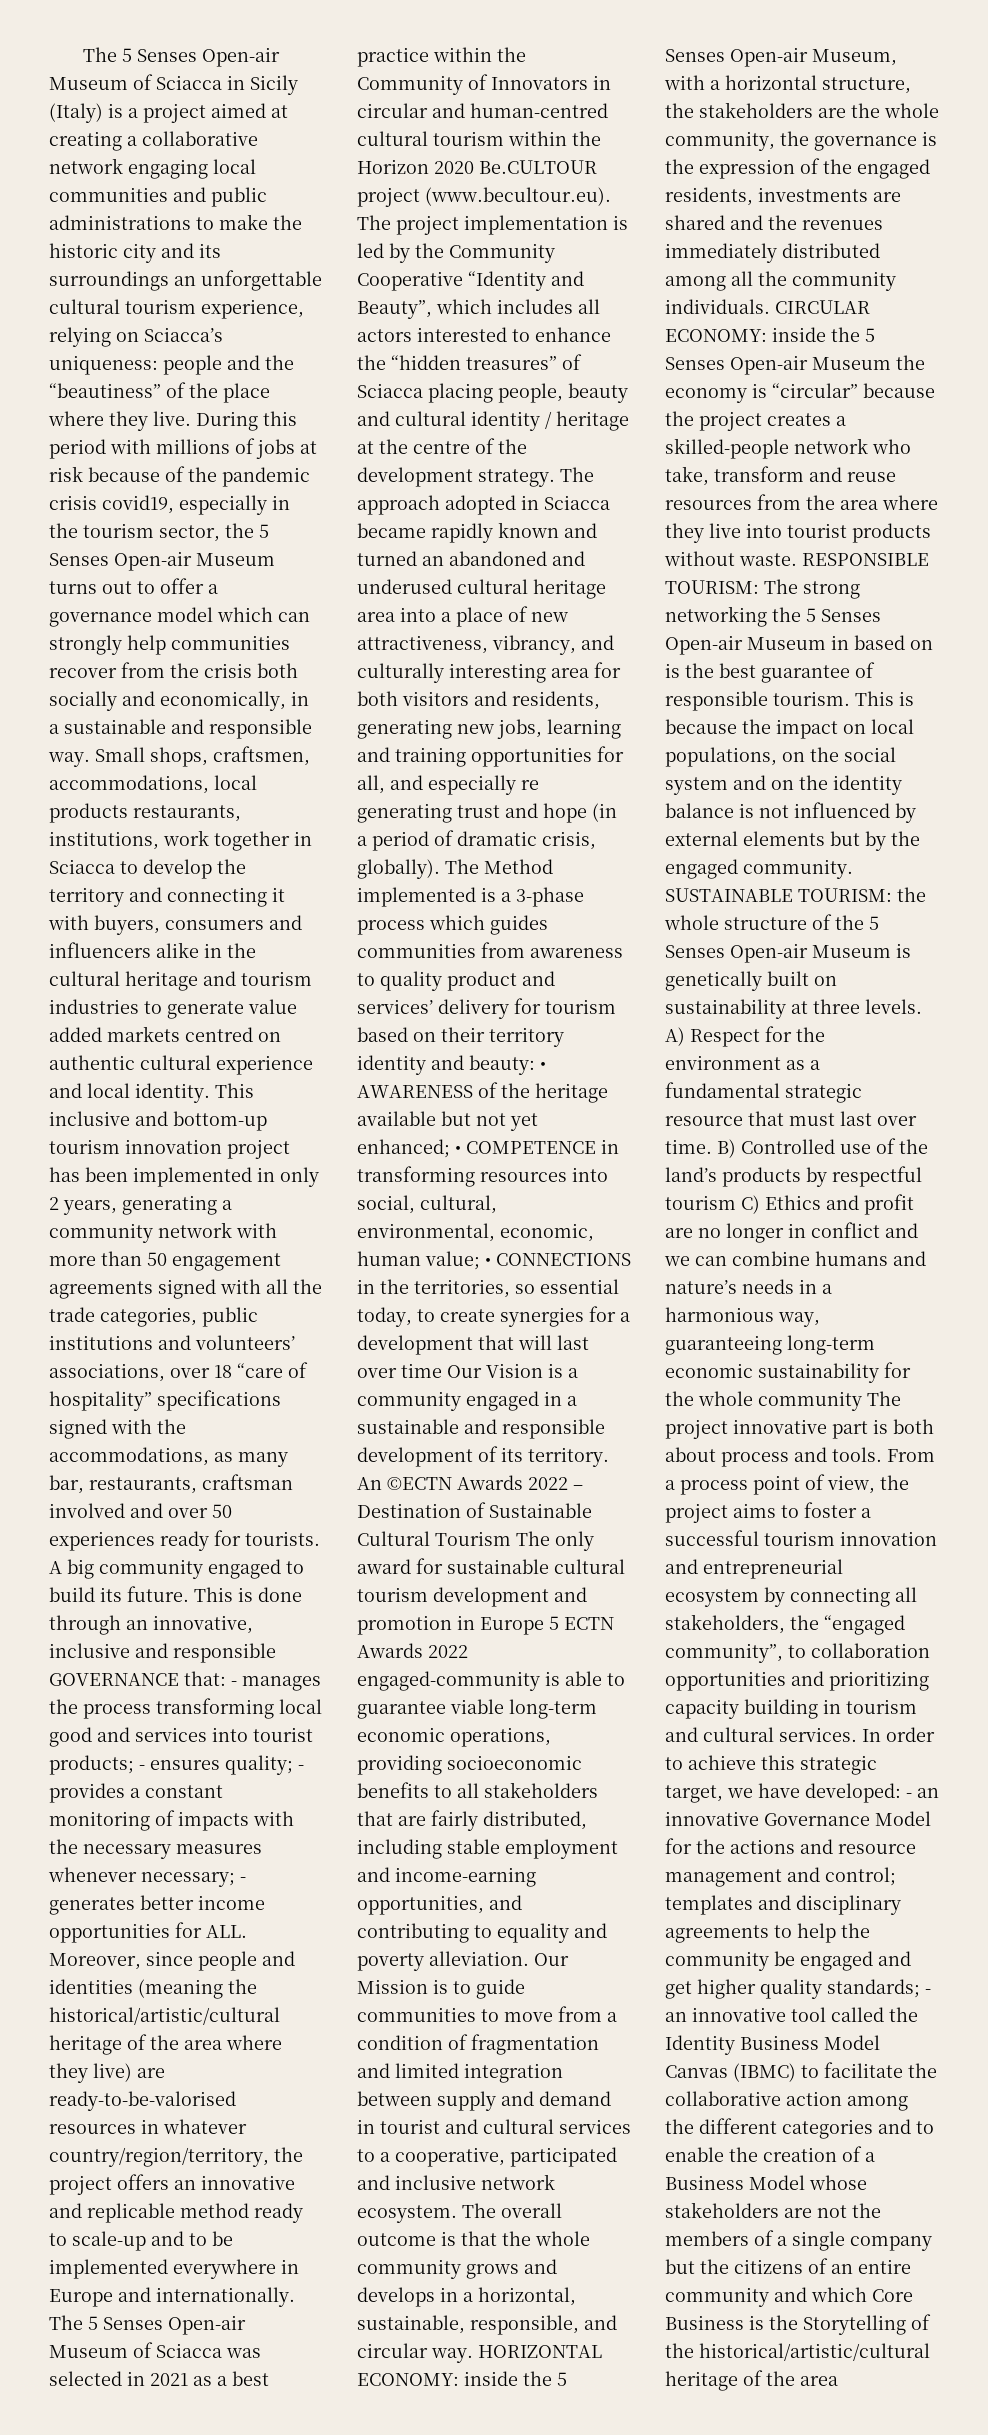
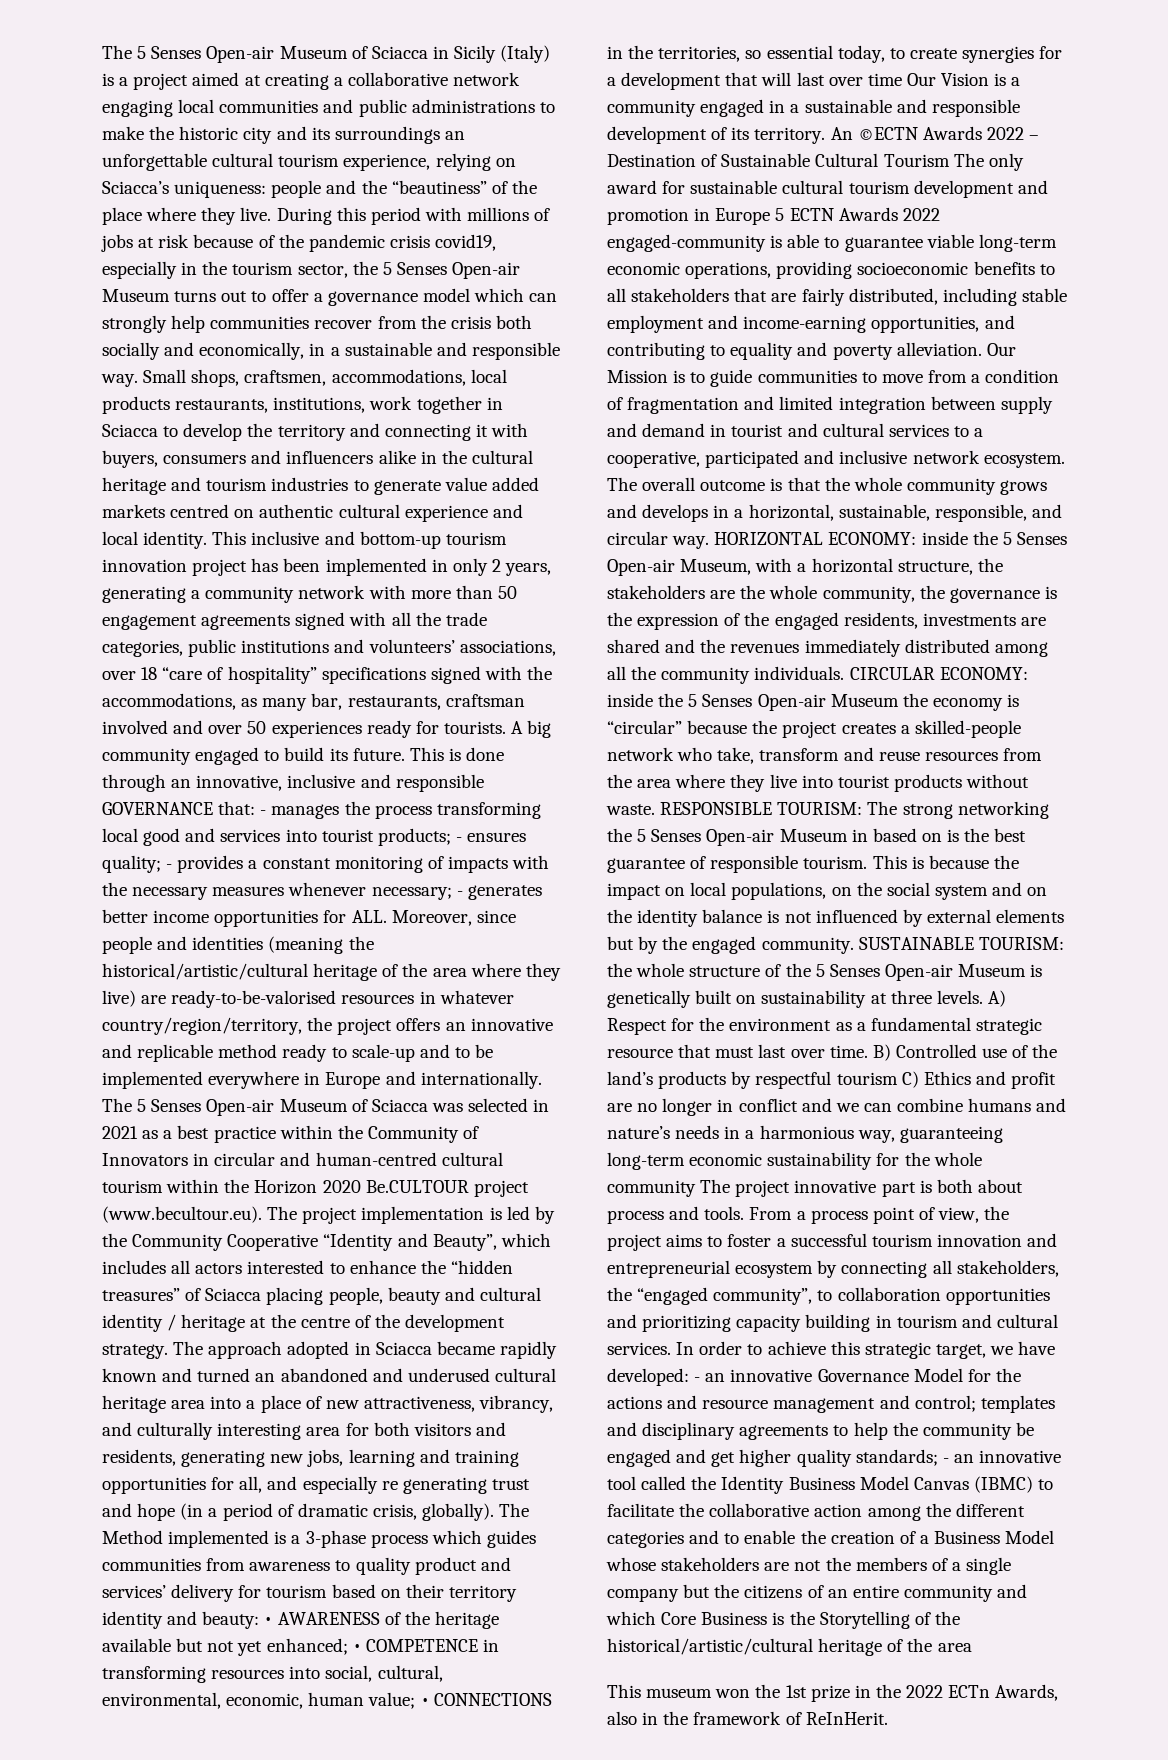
+ This museum won the 1st prize in the 2022 ECTn Awards, also in the framework of ReInHerit.

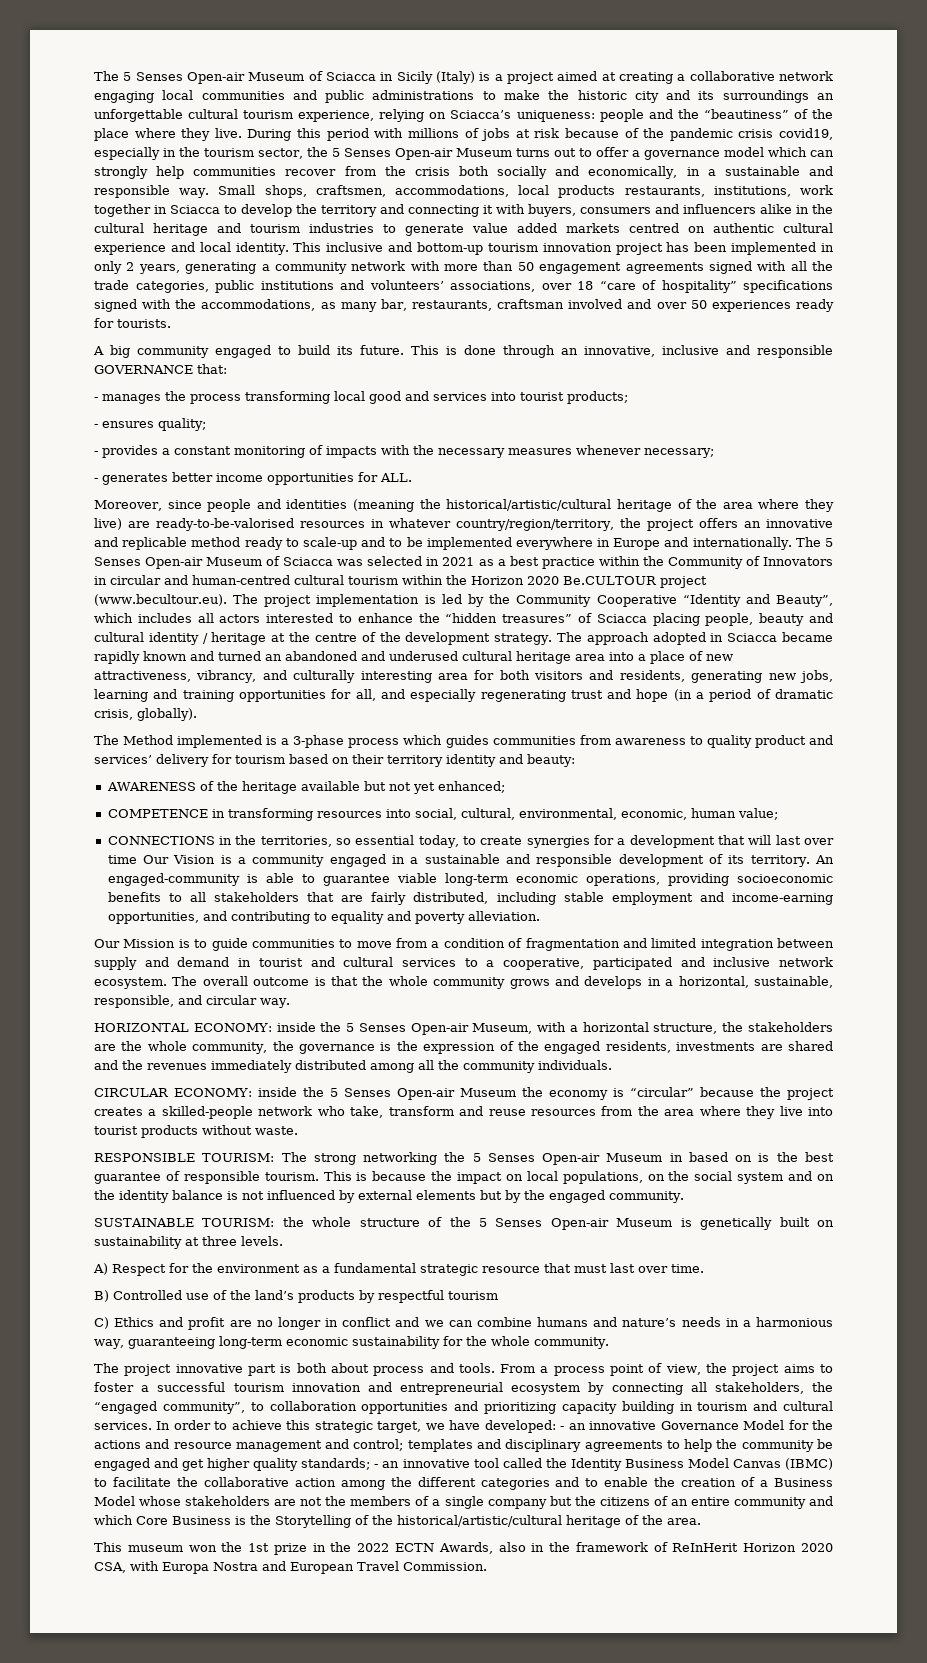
- This inclusive and bottom-up tourism innovation project has been implemented in only 2 years, generating a community network with more than 50 engagement agreements signed with all the trade categories, public institutions and volunteers’ associations, over 18 “care of hospitality” specifications signed with the accommodations, as many bar, restaurants, craftsman involved and over 50 experiences ready for tourists. A big community engaged to build its future.
+ This inclusive and bottom-up tourism innovation project has been implemented in only 2 years, generating a community network with more than 50 engagement agreements signed with all the trade categories, public institutions and volunteers’ associations, over 18 “care of hospitality” specifications signed with the accommodations, as many bar, restaurants, craftsman involved and over 50 experiences ready for tourists.
+ A big community engaged to build its future.
- This is done through an innovative, inclusive and responsible GOVERNANCE that: - manages the process transforming local good and services into tourist products; - ensures quality; - provides a constant monitoring of impacts with the necessary measures whenever necessary; - generates better income opportunities for ALL. Moreover, since people and identities (meaning the historical/artistic/cultural heritage of the area where they live) are ready-to-be-valorised resources in whatever country/region/territory, the project offers an innovative and replicable method ready to scale-up and to be implemented everywhere in Europe and internationally.
+ This is done through an innovative, inclusive and responsible GOVERNANCE that:
+ - manages the process transforming local good and services into tourist products;
+ - ensures quality;
+ - provides a constant monitoring of impacts with the necessary measures whenever necessary;
+ - generates better income opportunities for ALL.
+ Moreover, since people and identities (meaning the historical/artistic/cultural heritage of the area where they live) are ready-to-be-valorised resources in whatever country/region/territory, the project offers an innovative and replicable method ready to scale-up and to be implemented everywhere in Europe and internationally.
- The approach adopted in Sciacca became rapidly known and turned an abandoned and underused cultural heritage area into a place of new attractiveness, vibrancy, and culturally interesting area for both visitors and residents, generating new jobs, learning and training opportunities for all, and especially re generating trust and hope (in a period of dramatic crisis, globally). The Method implemented is a 3-phase process which guides communities from awareness to quality product and services’ delivery for tourism based on their territory identity and beauty: • AWARENESS of the heritage available but not yet enhanced; • COMPETENCE in transforming resources into social, cultural, environmental, economic, human value; • CONNECTIONS in the territories, so essential today, to create synergies for a development that will last over time Our Vision is a community engaged in a sustainable and responsible development of its territory.
+ The approach adopted in Sciacca became rapidly known and turned an abandoned and underused cultural heritage area into a place of new attractiveness, vibrancy, and culturally interesting area for both visitors and residents, generating new jobs, learning and training opportunities for all, and especially regenerating trust and hope (in a period of dramatic crisis, globally).
+ The Method implemented is a 3-phase process which guides communities from awareness to quality product and services’ delivery for tourism based on their territory identity and beauty:
+ AWARENESS of the heritage available but not yet enhanced;
+ COMPETENCE in transforming resources into social, cultural, environmental, economic, human value;
+ CONNECTIONS in the territories, so essential today, to create synergies for a development that will last over time Our Vision is a community engaged in a sustainable and responsible development of its territory.
- An ©ECTN Awards 2022 – Destination of Sustainable Cultural Tourism The only award for sustainable cultural tourism development and promotion in Europe 5 ECTN Awards 2022 engaged-community is able to guarantee viable long-term economic operations, providing socioeconomic benefits to all stakeholders that are fairly distributed, including stable employment and income-earning opportunities, and contributing to equality and poverty alleviation. Our Mission is to guide communities to move from a condition of fragmentation and limited integration between supply and demand in tourist and cultural services to a cooperative, participated and inclusive network ecosystem.
+ An engaged-community is able to guarantee viable long-term economic operations, providing socioeconomic benefits to all stakeholders that are fairly distributed, including stable employment and income-earning opportunities, and contributing to equality and poverty alleviation.
+ Our Mission is to guide communities to move from a condition of fragmentation and limited integration between supply and demand in tourist and cultural services to a cooperative, participated and inclusive network ecosystem.
- The overall outcome is that the whole community grows and develops in a horizontal, sustainable, responsible, and circular way. HORIZONTAL ECONOMY:
+ The overall outcome is that the whole community grows and develops in a horizontal, sustainable, responsible, and circular way.
+ HORIZONTAL ECONOMY:
- inside the 5 Senses Open-air Museum, with a horizontal structure, the stakeholders are the whole community, the governance is the expression of the engaged residents, investments are shared and the revenues immediately distributed among all the community individuals. CIRCULAR ECONOMY:
+ inside the 5 Senses Open-air Museum, with a horizontal structure, the stakeholders are the whole community, the governance is the expression of the engaged residents, investments are shared and the revenues immediately distributed among all the community individuals.
+ CIRCULAR ECONOMY:
- inside the 5 Senses Open-air Museum the economy is “circular” because the project creates a skilled-people network who take, transform and reuse resources from the area where they live into tourist products without waste. RESPONSIBLE TOURISM:
+ inside the 5 Senses Open-air Museum the economy is “circular” because the project creates a skilled-people network who take, transform and reuse resources from the area where they live into tourist products without waste.
+ RESPONSIBLE TOURISM:
- This is because the impact on local populations, on the social system and on the identity balance is not influenced by external elements but by the engaged community. SUSTAINABLE TOURISM:
+ This is because the impact on local populations, on the social system and on the identity balance is not influenced by external elements but by the engaged community.
+ SUSTAINABLE TOURISM:
- the whole structure of the 5 Senses Open-air Museum is genetically built on sustainability at three levels. A) Respect for the environment as a fundamental strategic resource that must last over time. B) Controlled use of the land’s products by respectful tourism C) Ethics and profit are no longer in conflict and we can combine humans and nature’s needs in a harmonious way, guaranteeing long-term economic sustainability for the whole community The project innovative part is both about process and tools.
+ the whole structure of the 5 Senses Open-air Museum is genetically built on sustainability at three levels.
+ A) Respect for the environment as a fundamental strategic resource that must last over time.
+ B) Controlled use of the land’s products by respectful tourism
+ C) Ethics and profit are no longer in conflict and we can combine humans and nature’s needs in a harmonious way, guaranteeing long-term economic sustainability for the whole community.
+ The project innovative part is both about process and tools.
- - an innovative tool called the Identity Business Model Canvas (IBMC) to facilitate the collaborative action among the different categories and to enable the creation of a Business Model whose stakeholders are not the members of a single company but the citizens of an entire community and which Core Business is the Storytelling of the historical/artistic/cultural heritage of the area
+ - an innovative tool called the Identity Business Model Canvas (IBMC) to facilitate the collaborative action among the different categories and to enable the creation of a Business Model whose stakeholders are not the members of a single company but the citizens of an entire community and which Core Business is the Storytelling of the historical/artistic/cultural heritage of the area.
- This museum won the 1st prize in the 2022 ECTn Awards, also in the framework of ReInHerit.
+ This museum won the 1st prize in the 2022 ECTN Awards, also in the framework of ReInHerit Horizon 2020 CSA, with Europa Nostra and European Travel Commission.

